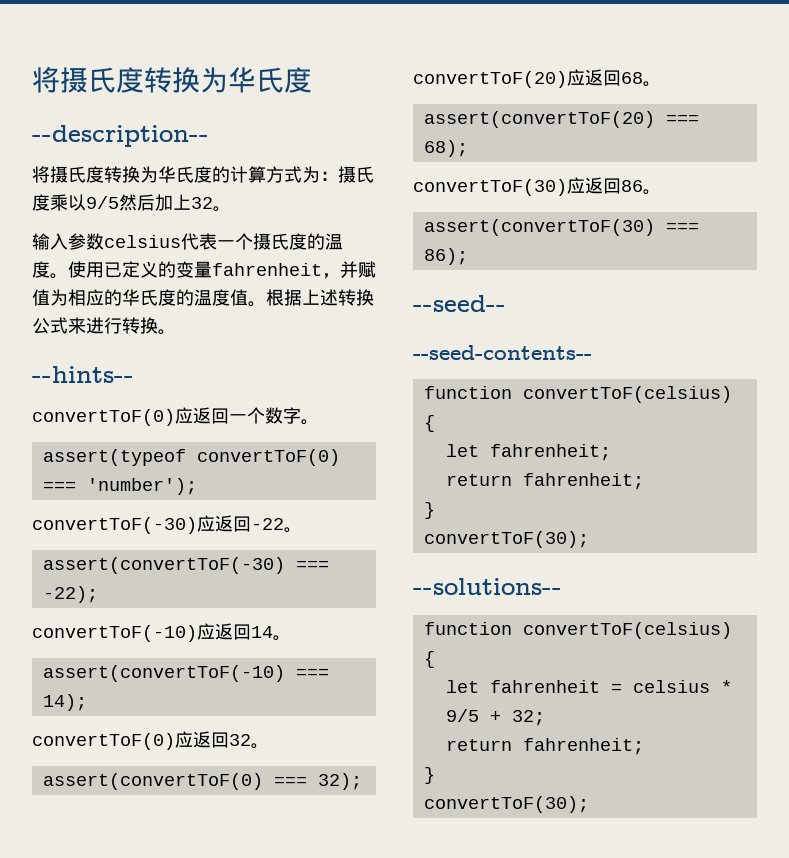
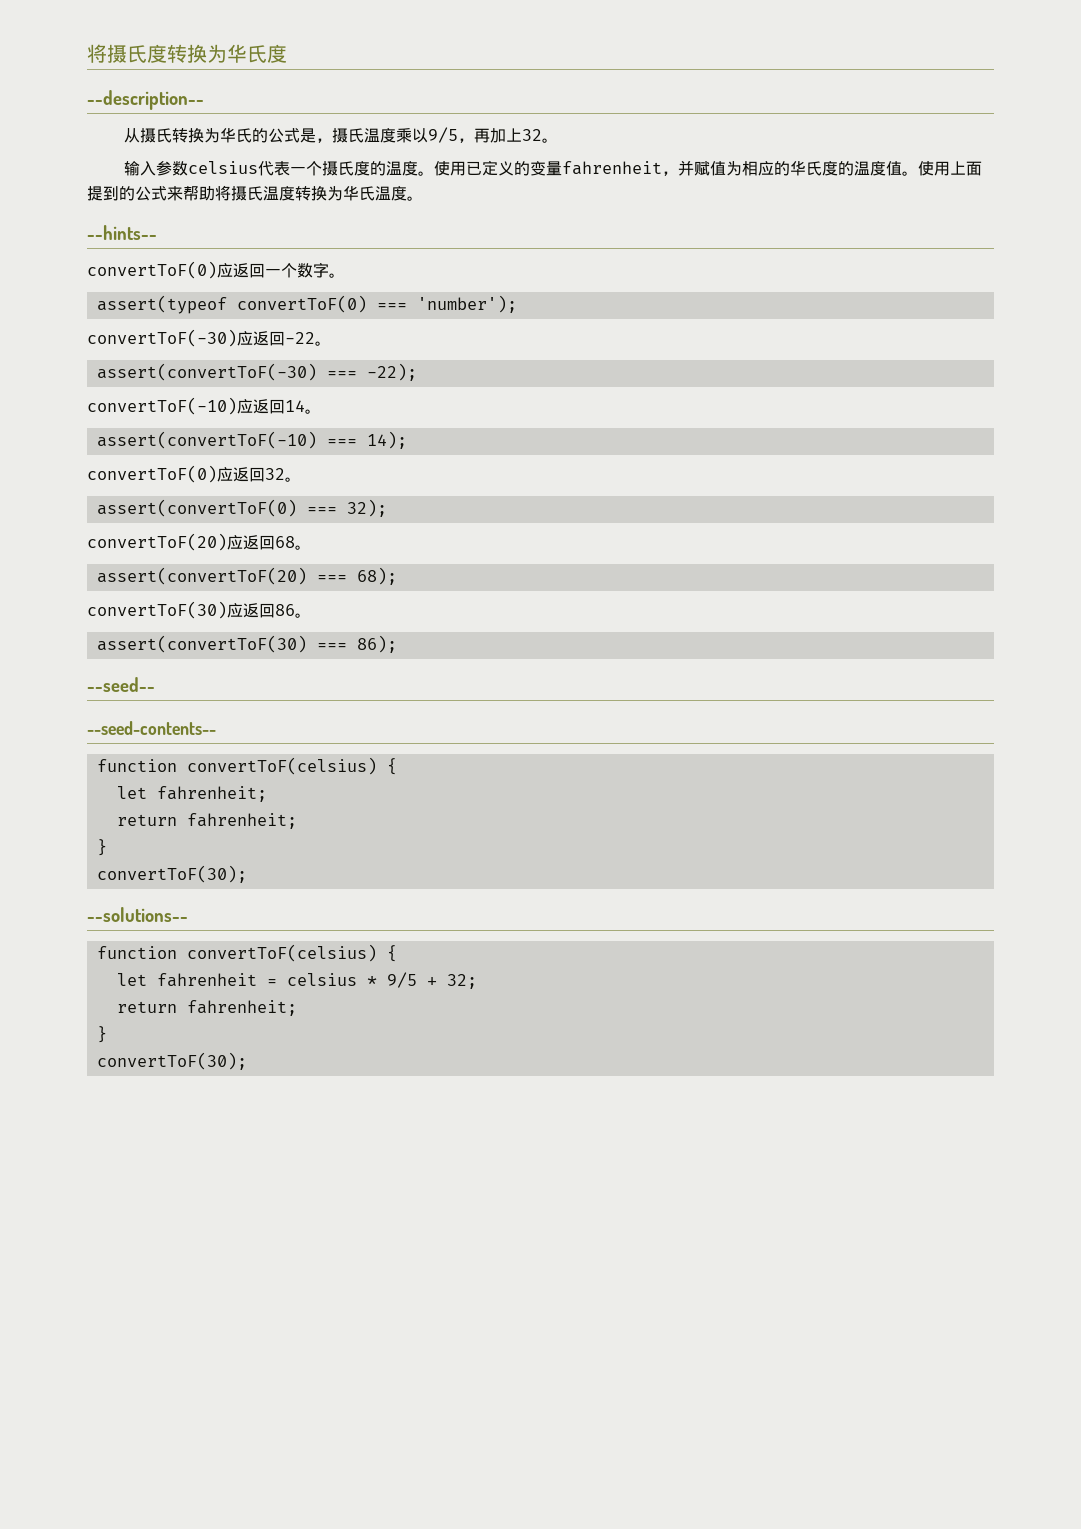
- 将摄氏度转换为华氏度的计算方式为：摄氏度乘以9/5然后加上32。
+ 从摄氏转换为华氏的公式是，摄氏温度乘以9/5，再加上32。
- 根据上述转换公式来进行转换。
+ 使用上面提到的公式来帮助将摄氏温度转换为华氏温度。

